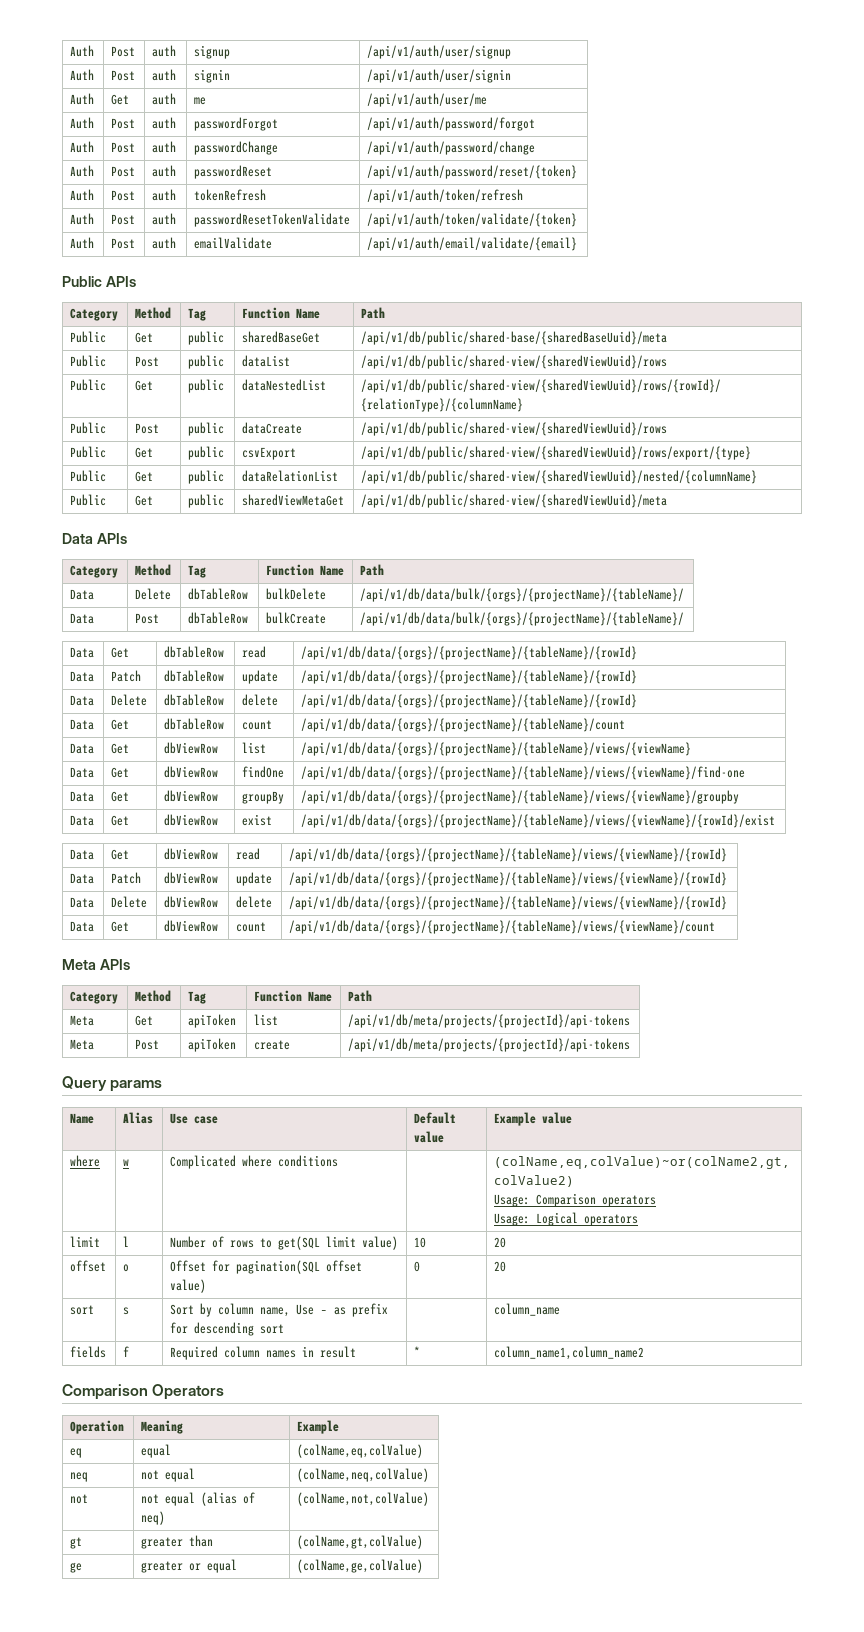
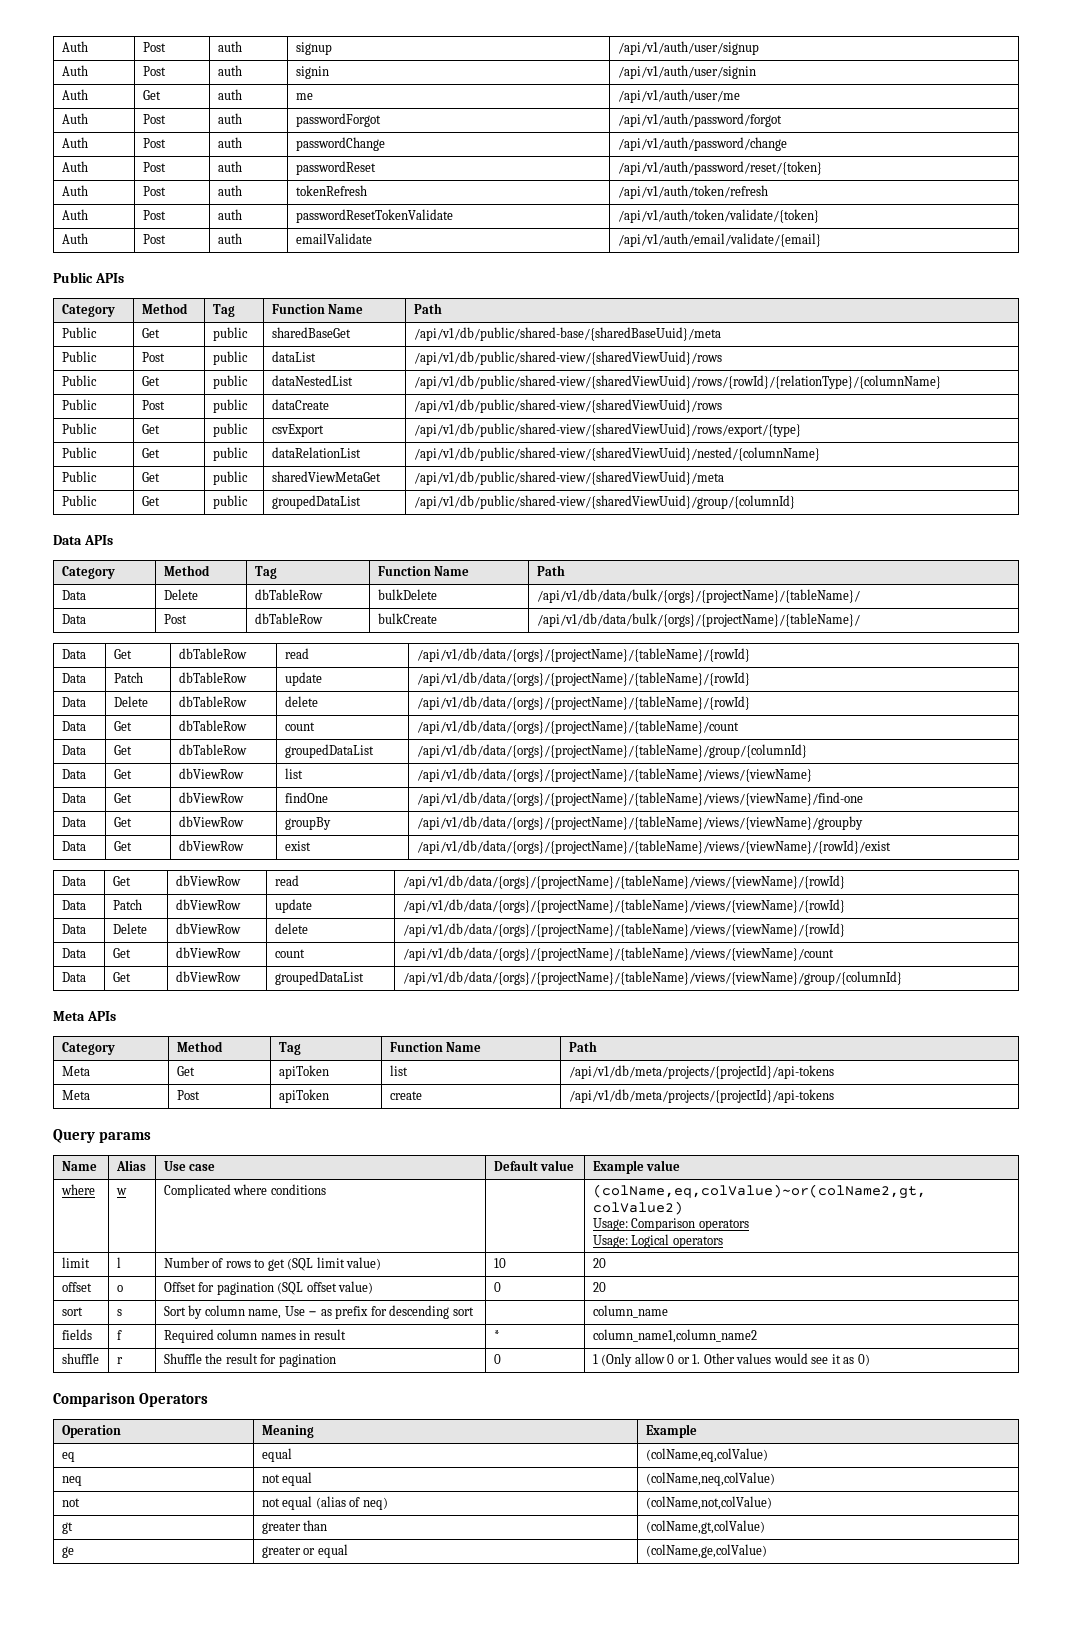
+ Public | Get | public | groupedDataList | /api/v1/db/public/shared-view/{sharedViewUuid}/group/{columnId}
+ Data | Get | dbTableRow | groupedDataList | /api/v1/db/data/{orgs}/{projectName}/{tableName}/group/{columnId}
+ Data | Get | dbViewRow | groupedDataList | /api/v1/db/data/{orgs}/{projectName}/{tableName}/views/{viewName}/group/{columnId}
- limit | l | Number of rows to get(SQL limit value) | 10 | 20
+ limit | l | Number of rows to get (SQL limit value) | 10 | 20
- offset | o | Offset for pagination(SQL offset value) | 0 | 20
+ offset | o | Offset for pagination (SQL offset value) | 0 | 20
+ shuffle | r | Shuffle the result for pagination | 0 | 1 (Only allow 0 or 1. Other values would see it as 0)

